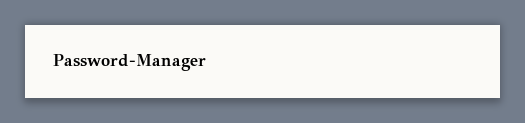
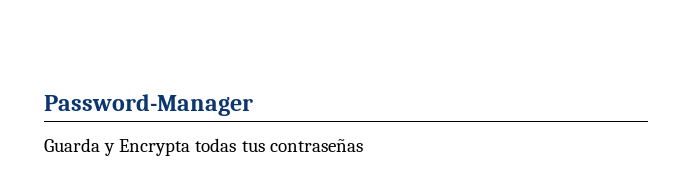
+ Guarda y Encrypta todas tus contraseñas

